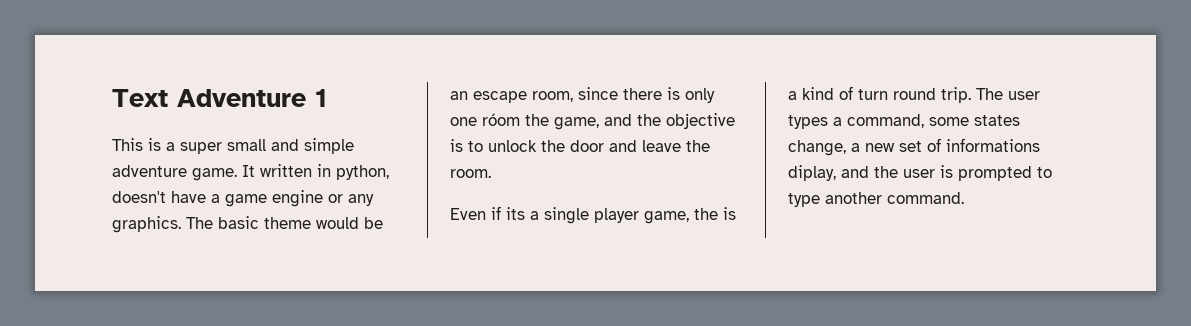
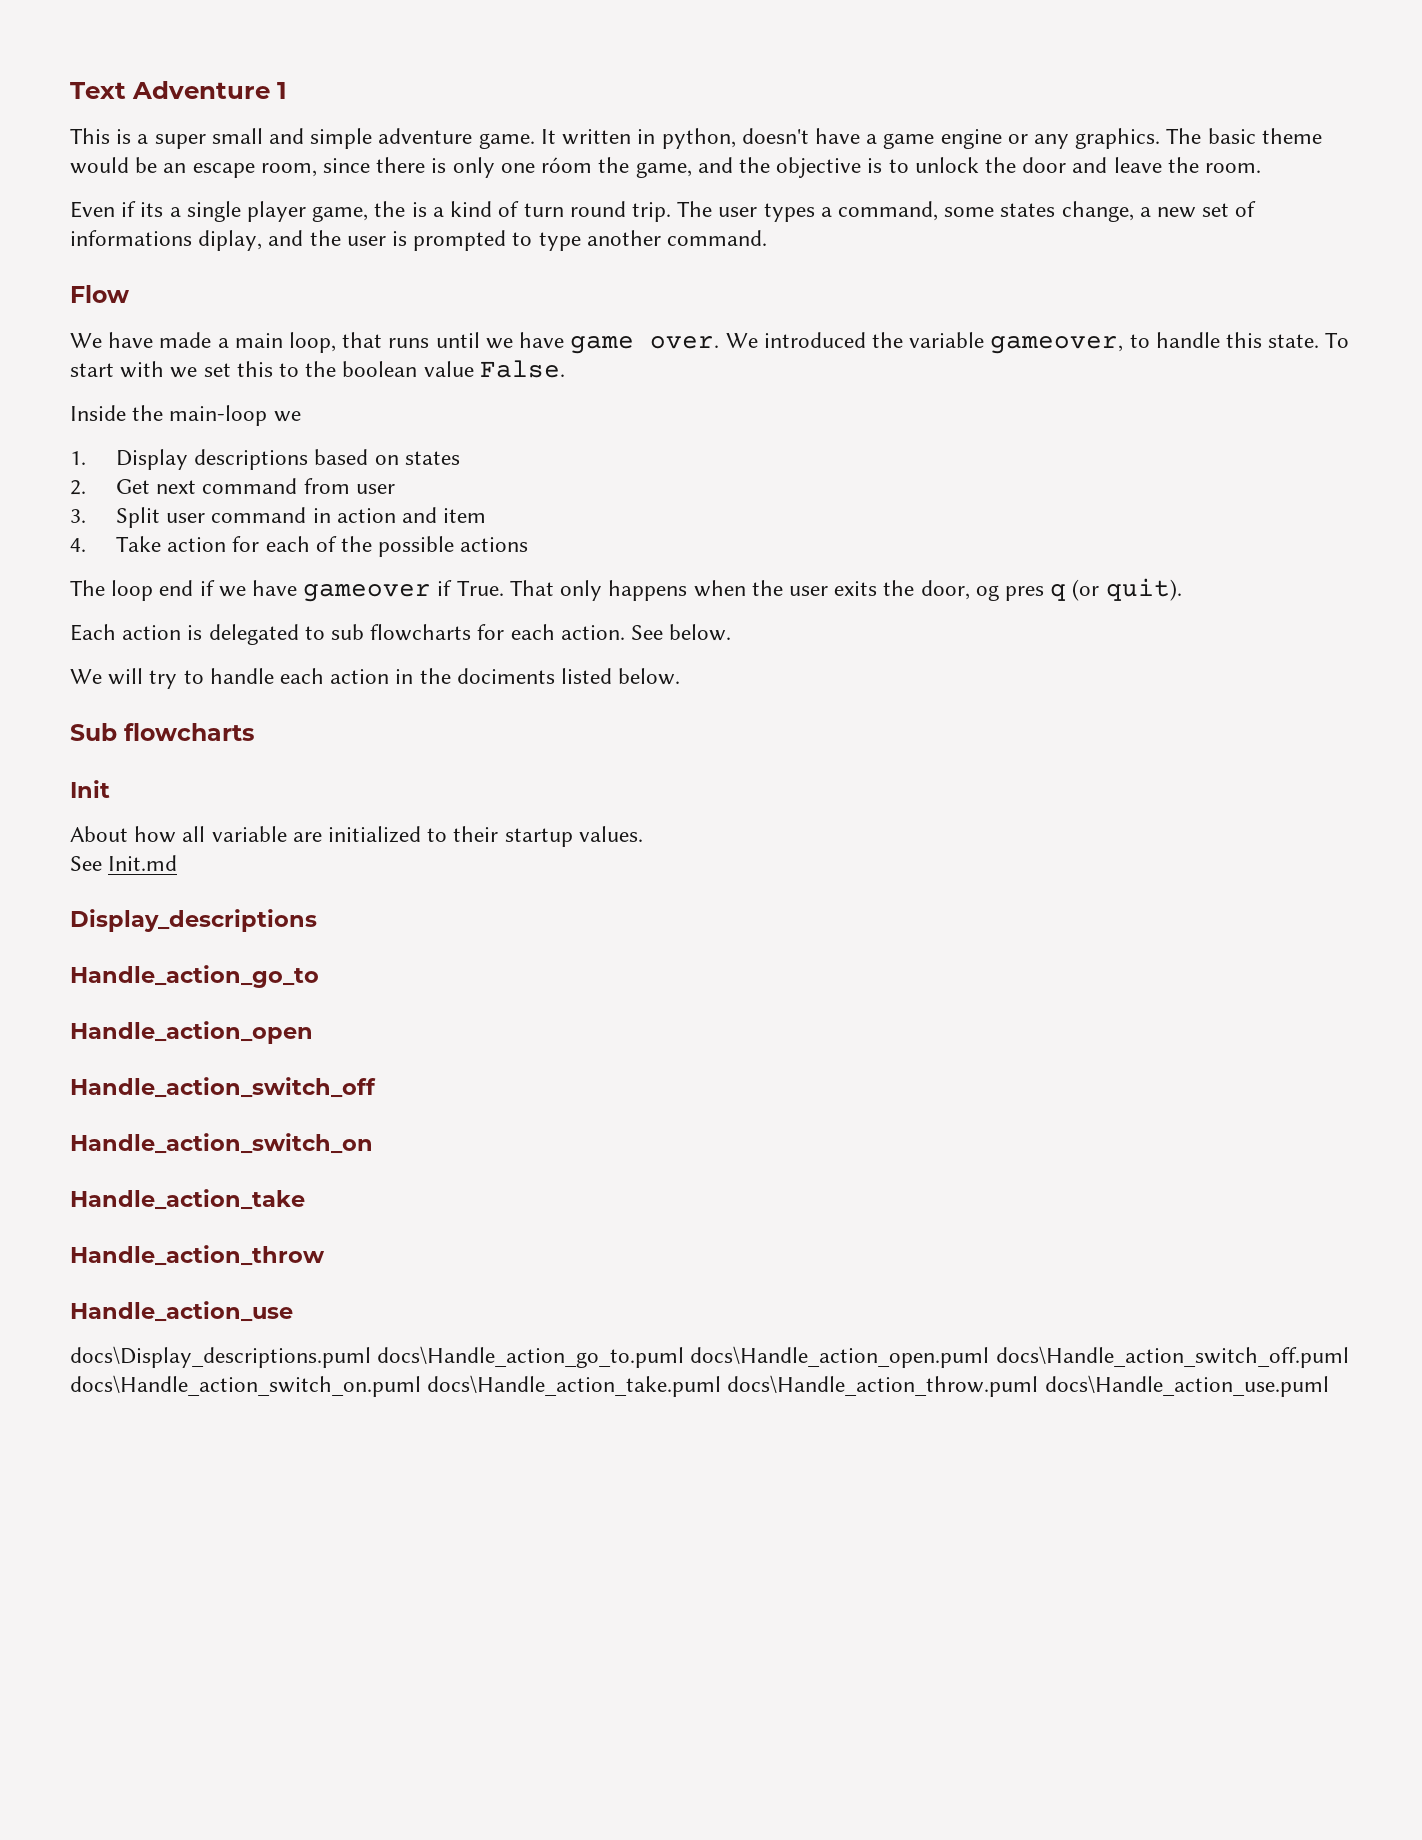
+ Flow
+ We have made a main loop, that runs until we have game over. We introduced the variable gameover, to handle this state. To start with we set this to the boolean value False.
+ Inside the main-loop we
+ 1. Display descriptions based on states
+ 2. Get next command from user
+ 3. Split user command in action and item
+ 4. Take action for each of the possible actions
+ The loop end if we have gameover if True. That only happens when the user exits the door, og pres q (or quit).
+ Each action is delegated to sub flowcharts for each action. See below.
+ We will try to handle each action in the dociments listed below.
+ Sub flowcharts
+ Init
+ About how all variable are initialized to their startup values.
+ See Init.md
+ Display_descriptions
+ Handle_action_go_to
+ Handle_action_open
+ Handle_action_switch_off
+ Handle_action_switch_on
+ Handle_action_take
+ Handle_action_throw
+ Handle_action_use
+ docs\Display_descriptions.puml docs\Handle_action_go_to.puml docs\Handle_action_open.puml docs\Handle_action_switch_off.puml docs\Handle_action_switch_on.puml docs\Handle_action_take.puml docs\Handle_action_throw.puml docs\Handle_action_use.puml

